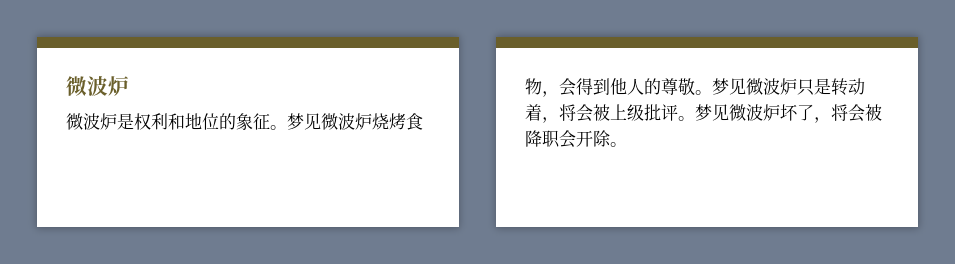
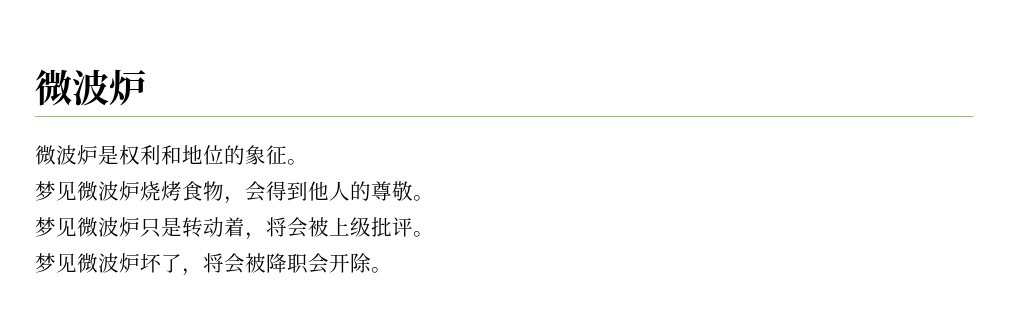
- 微波炉是权利和地位的象征。梦见微波炉烧烤食物，会得到他人的尊敬。梦见微波炉只是转动着，将会被上级批评。梦见微波炉坏了，将会被降职会开除。
+ 微波炉是权利和地位的象征。
+ 梦见微波炉烧烤食物，会得到他人的尊敬。
+ 梦见微波炉只是转动着，将会被上级批评。
+ 梦见微波炉坏了，将会被降职会开除。

